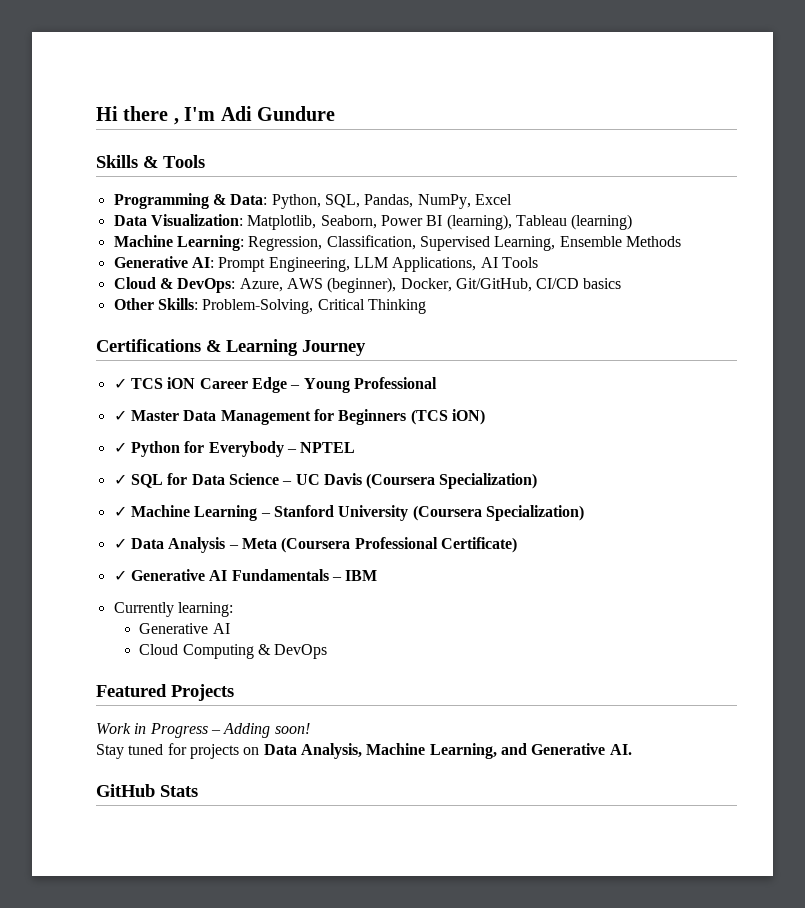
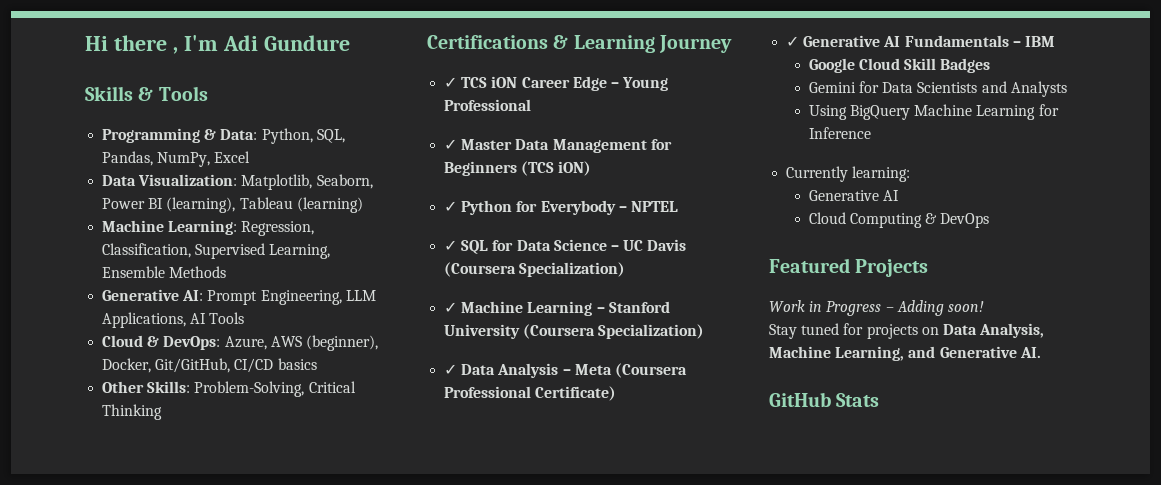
+ Google Cloud Skill Badges
+ Gemini for Data Scientists and Analysts
+ Using BigQuery Machine Learning for Inference

